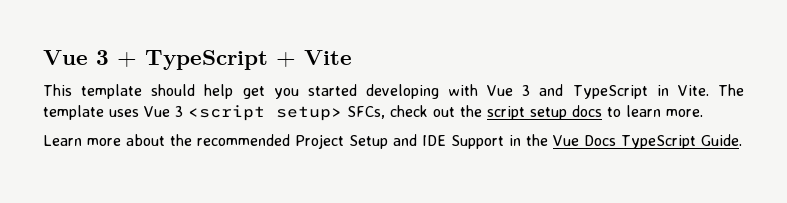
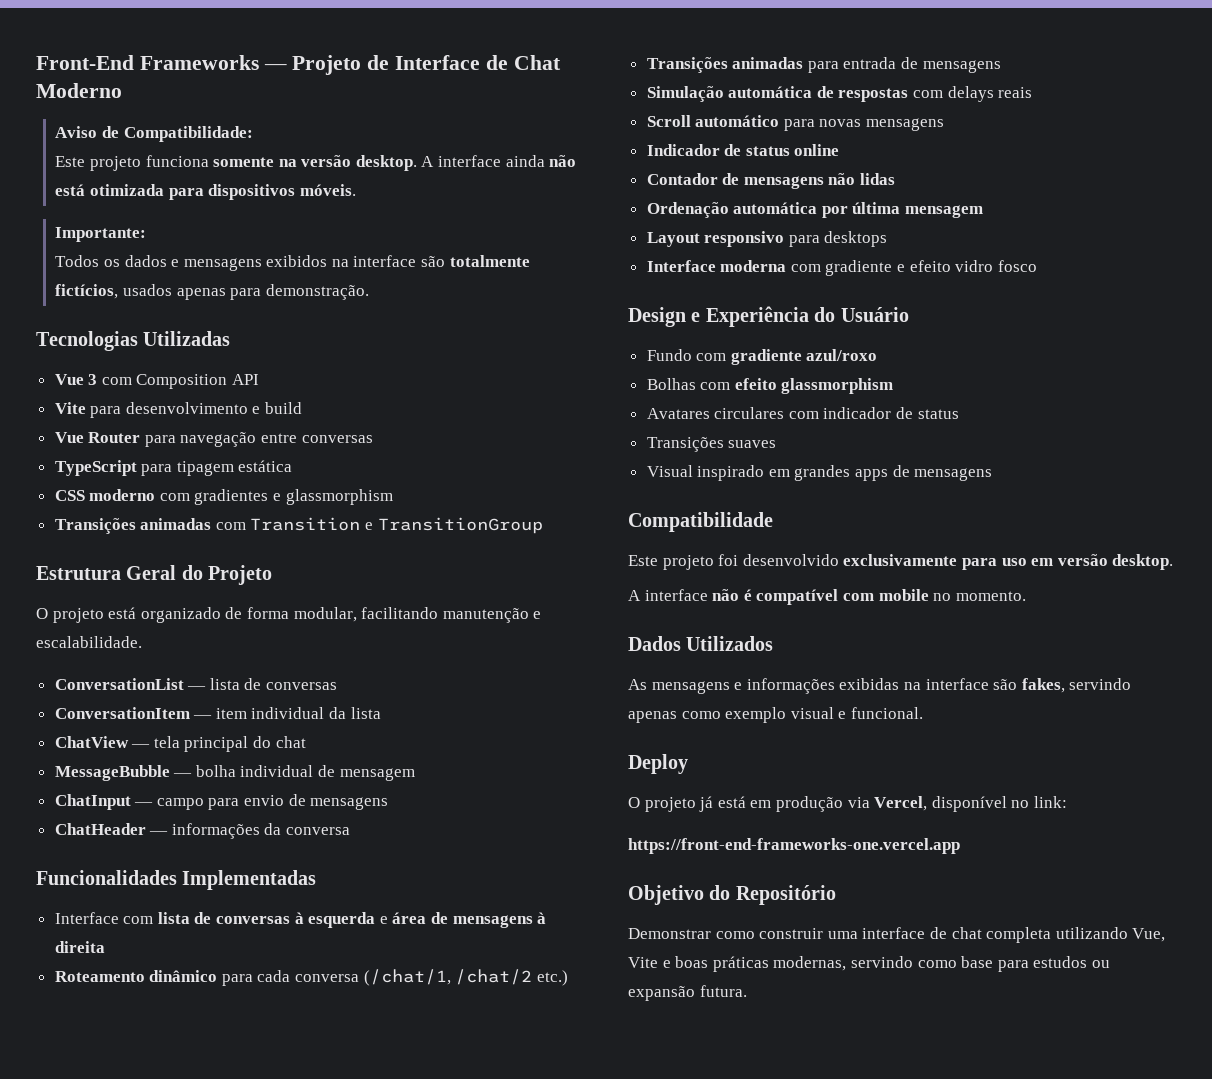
- Vue 3 + TypeScript + Vite
- This template should help get you started developing with Vue 3 and TypeScript in Vite. The template uses Vue 3 <script setup> SFCs, check out the script setup docs to learn more.
- Learn more about the recommended Project Setup and IDE Support in the Vue Docs TypeScript Guide.
+ Front-End Frameworks — Projeto de Interface de Chat Moderno
+ Aviso de Compatibilidade:
+ Este projeto funciona somente na versão desktop. A interface ainda não está otimizada para dispositivos móveis.
+ Importante:
+ Todos os dados e mensagens exibidos na interface são totalmente fictícios, usados apenas para demonstração.
+ Tecnologias Utilizadas
+ Vue 3 com Composition API
+ Vite para desenvolvimento e build
+ Vue Router para navegação entre conversas
+ TypeScript para tipagem estática
+ CSS moderno com gradientes e glassmorphism
+ Transições animadas com Transition e TransitionGroup
+ Estrutura Geral do Projeto
+ O projeto está organizado de forma modular, facilitando manutenção e escalabilidade.
+ ConversationList — lista de conversas
+ ConversationItem — item individual da lista
+ ChatView — tela principal do chat
+ MessageBubble — bolha individual de mensagem
+ ChatInput — campo para envio de mensagens
+ ChatHeader — informações da conversa
+ Funcionalidades Implementadas
+ Interface com lista de conversas à esquerda e área de mensagens à direita
+ Roteamento dinâmico para cada conversa (/chat/1, /chat/2 etc.)
+ Transições animadas para entrada de mensagens
+ Simulação automática de respostas com delays reais
+ Scroll automático para novas mensagens
+ Indicador de status online
+ Contador de mensagens não lidas
+ Ordenação automática por última mensagem
+ Layout responsivo para desktops
+ Interface moderna com gradiente e efeito vidro fosco
+ Design e Experiência do Usuário
+ Fundo com gradiente azul/roxo
+ Bolhas com efeito glassmorphism
+ Avatares circulares com indicador de status
+ Transições suaves
+ Visual inspirado em grandes apps de mensagens
+ Compatibilidade
+ Este projeto foi desenvolvido exclusivamente para uso em versão desktop.
+ A interface não é compatível com mobile no momento.
+ Dados Utilizados
+ As mensagens e informações exibidas na interface são fakes, servindo apenas como exemplo visual e funcional.
+ Deploy
+ O projeto já está em produção via Vercel, disponível no link:
+ https://front-end-frameworks-one.vercel.app
+ Objetivo do Repositório
+ Demonstrar como construir uma interface de chat completa utilizando Vue, Vite e boas práticas modernas, servindo como base para estudos ou expansão futura.

